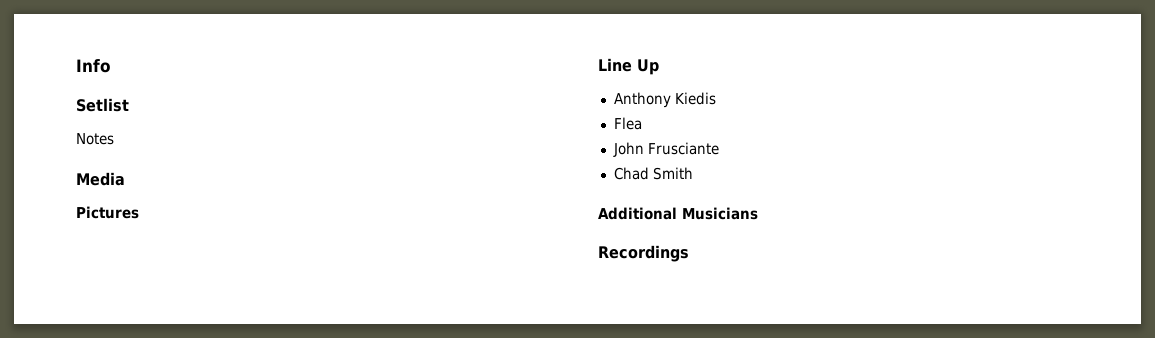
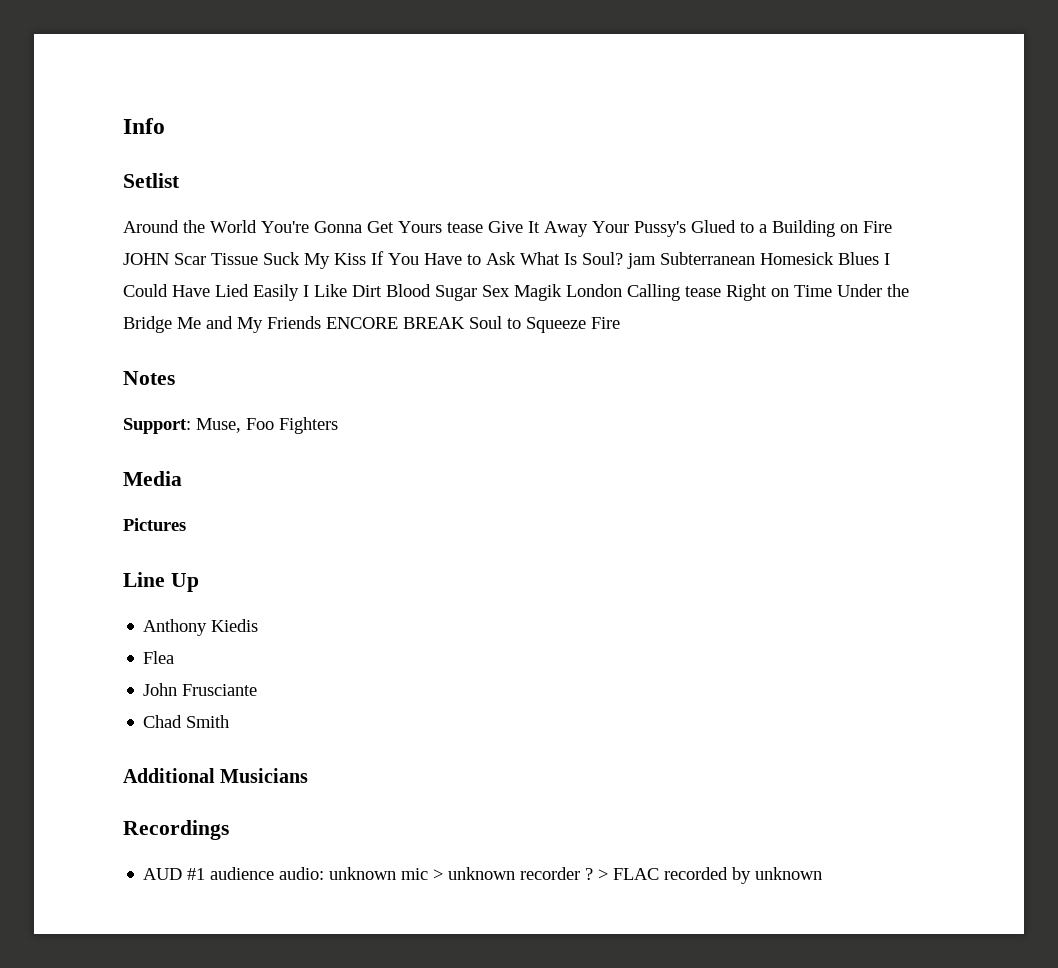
+ Around the World You're Gonna Get Yours tease Give It Away Your Pussy's Glued to a Building on Fire JOHN Scar Tissue Suck My Kiss If You Have to Ask What Is Soul? jam Subterranean Homesick Blues I Could Have Lied Easily I Like Dirt Blood Sugar Sex Magik London Calling tease Right on Time Under the Bridge Me and My Friends ENCORE BREAK Soul to Squeeze Fire
  Notes
+ Support: Muse, Foo Fighters
+ AUD #1 audience audio: unknown mic > unknown recorder ? > FLAC recorded by unknown

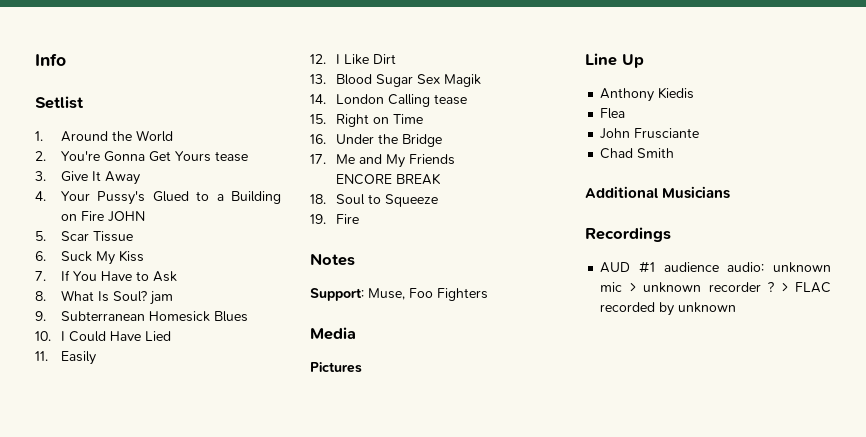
- Around the World You're Gonna Get Yours tease Give It Away Your Pussy's Glued to a Building on Fire JOHN Scar Tissue Suck My Kiss If You Have to Ask What Is Soul? jam Subterranean Homesick Blues I Could Have Lied Easily I Like Dirt Blood Sugar Sex Magik London Calling tease Right on Time Under the Bridge Me and My Friends ENCORE BREAK Soul to Squeeze Fire
+ 1. Around the World
+ 2. You're Gonna Get Yours tease
+ 3. Give It Away
+ 4. Your Pussy's Glued to a Building on Fire JOHN
+ 5. Scar Tissue
+ 6. Suck My Kiss
+ 7. If You Have to Ask
+ 8. What Is Soul? jam
+ 9. Subterranean Homesick Blues
+ 10. I Could Have Lied
+ 11. Easily
+ 12. I Like Dirt
+ 13. Blood Sugar Sex Magik
+ 14. London Calling tease
+ 15. Right on Time
+ 16. Under the Bridge
+ 17. Me and My Friends
+ ENCORE BREAK
+ 18. Soul to Squeeze
+ 19. Fire

